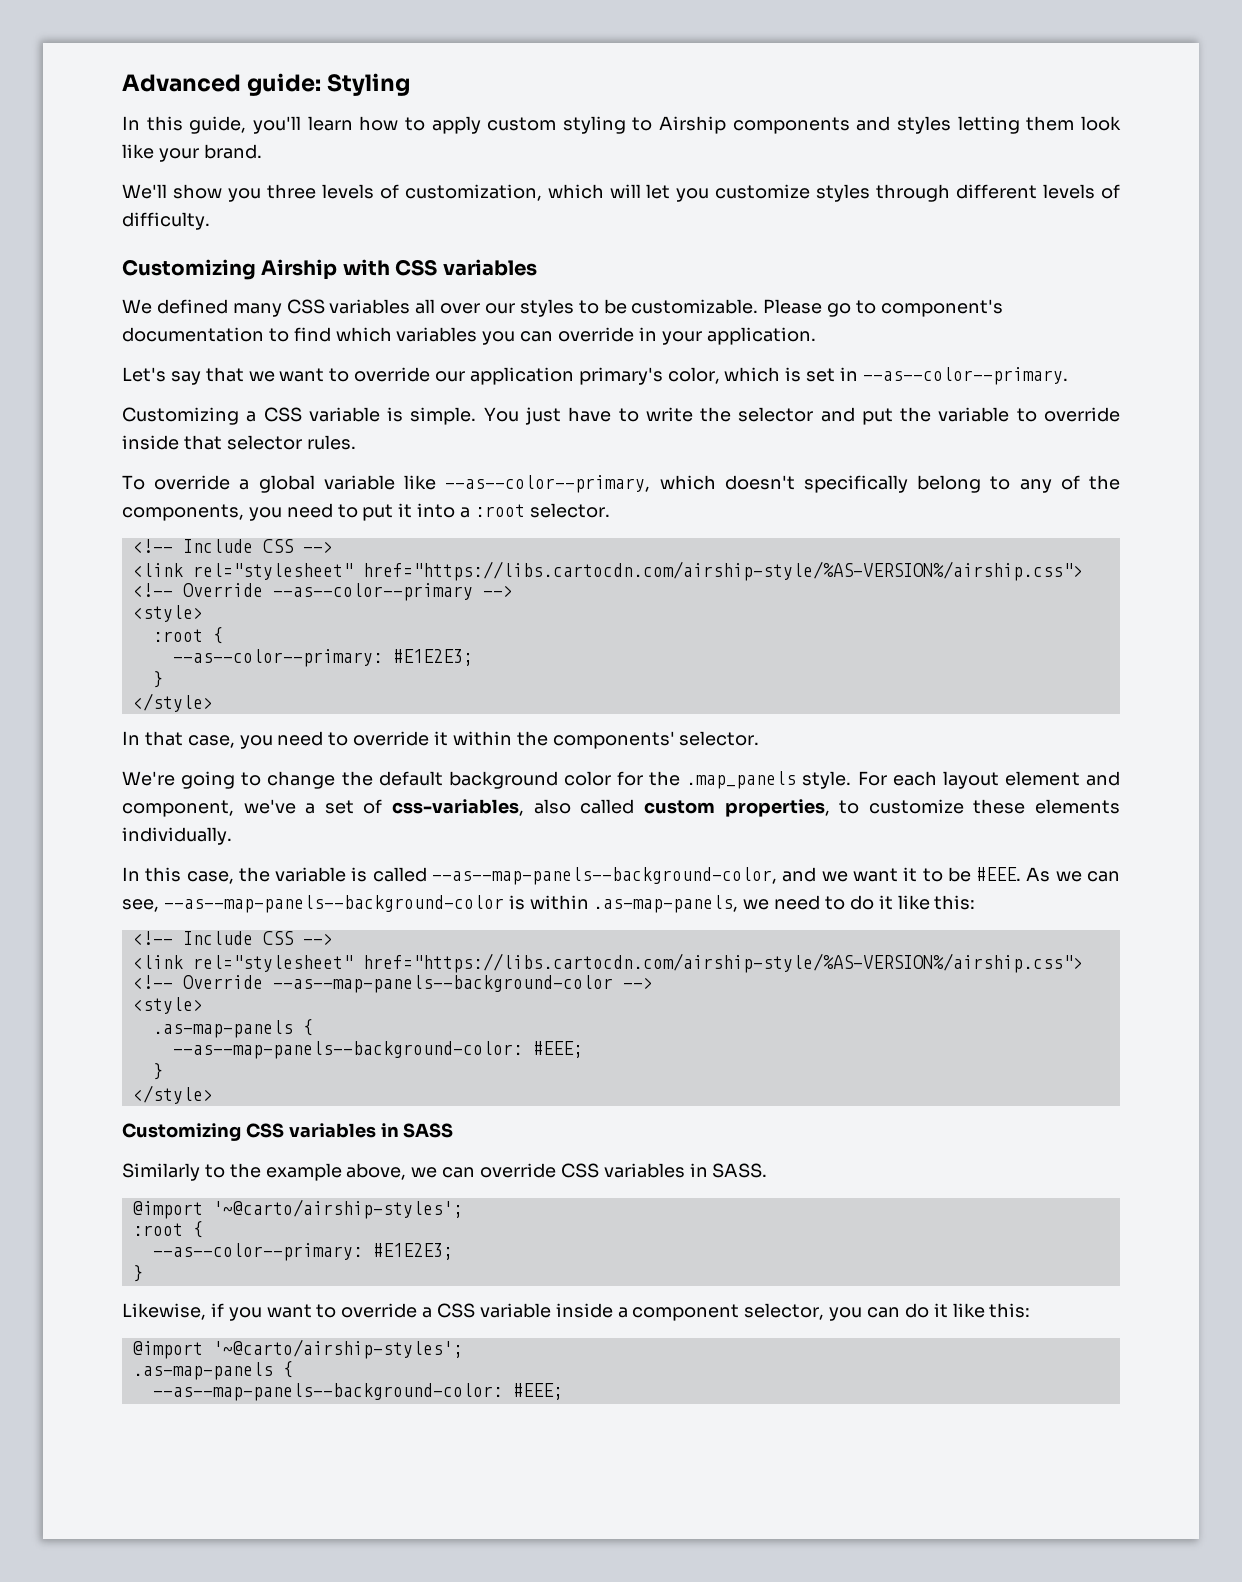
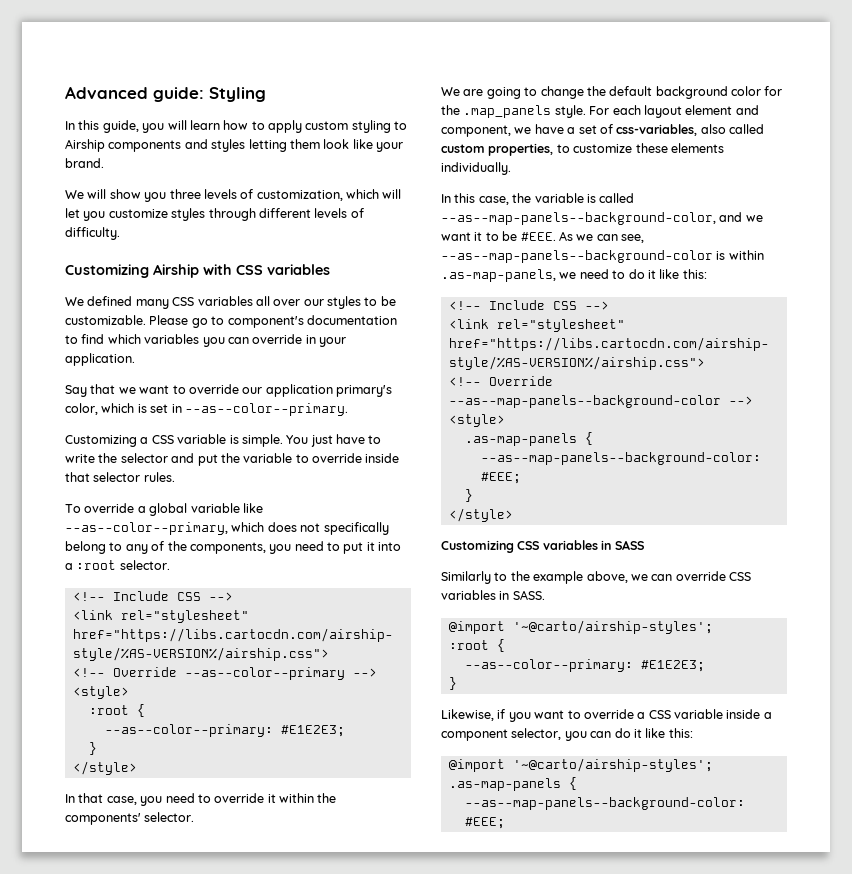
- In this guide, you'll learn how to apply custom styling to Airship components and styles letting them look like your brand.
+ In this guide, you will learn how to apply custom styling to Airship components and styles letting them look like your brand.
- We'll show you three levels of customization, which will let you customize styles through different levels of difficulty.
+ We will show you three levels of customization, which will let you customize styles through different levels of difficulty.
- Let's say that we want to override our application primary's color, which is set in --as--color--primary.
+ Say that we want to override our application primary's color, which is set in --as--color--primary.
- To override a global variable like --as--color--primary, which doesn't specifically belong to any of the components, you need to put it into a :root selector.
+ To override a global variable like --as--color--primary, which does not specifically belong to any of the components, you need to put it into a :root selector.
- We're going to change the default background color for the .map_panels style.
+ We are going to change the default background color for the .map_panels style.
- For each layout element and component, we've a set of css-variables, also called custom properties, to customize these elements individually.
+ For each layout element and component, we have a set of css-variables, also called custom properties, to customize these elements individually.

